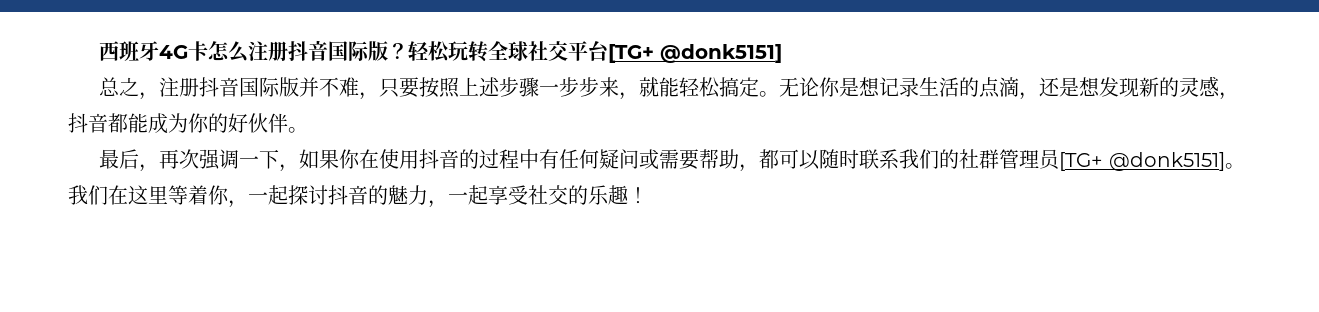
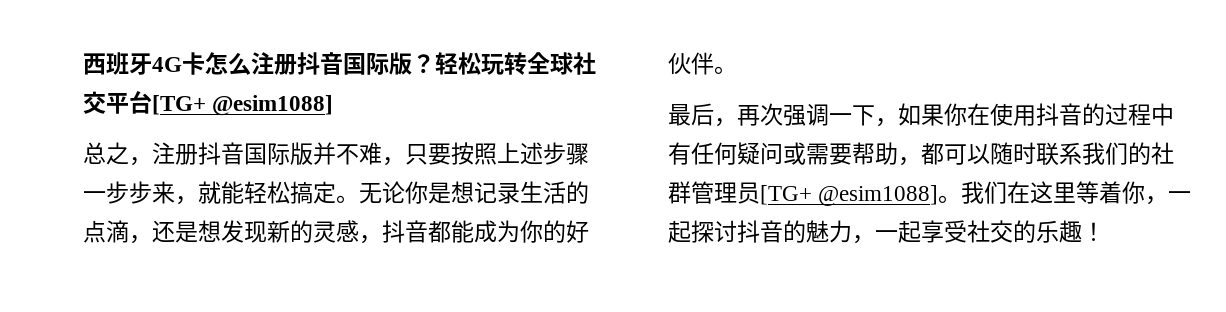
- 轻松玩转全球社交平台[TG+ @donk5151]
+ 轻松玩转全球社交平台[TG+ @esim1088]
- 最后，再次强调一下，如果你在使用抖音的过程中有任何疑问或需要帮助，都可以随时联系我们的社群管理员[TG+ @donk5151]。
+ 最后，再次强调一下，如果你在使用抖音的过程中有任何疑问或需要帮助，都可以随时联系我们的社群管理员[TG+ @esim1088]。

